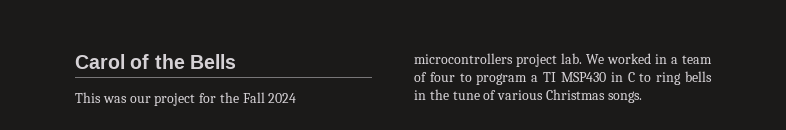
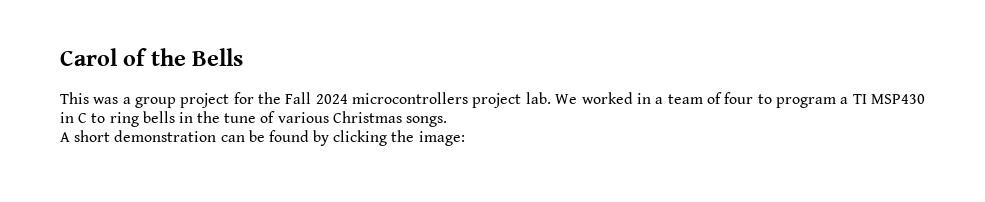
- This was our project for the Fall 2024 microcontrollers project lab.
+ This was a group project for the Fall 2024 microcontrollers project lab.
+ A short demonstration can be found by clicking the image:

